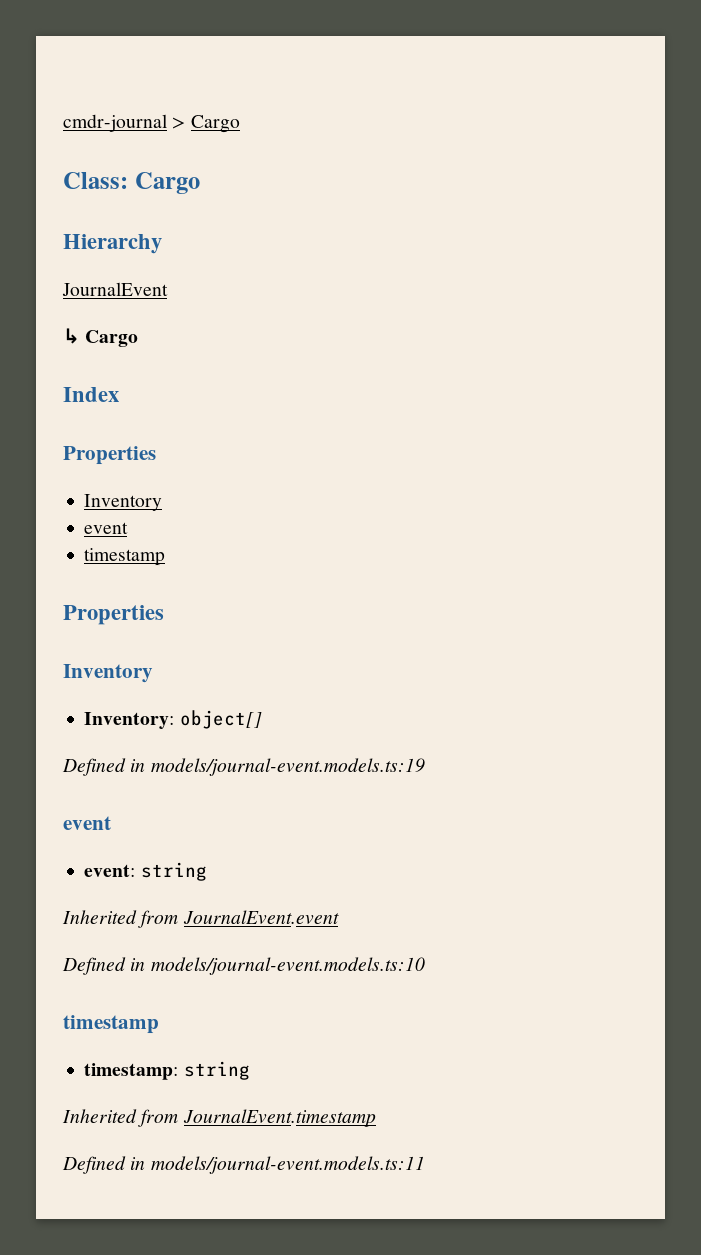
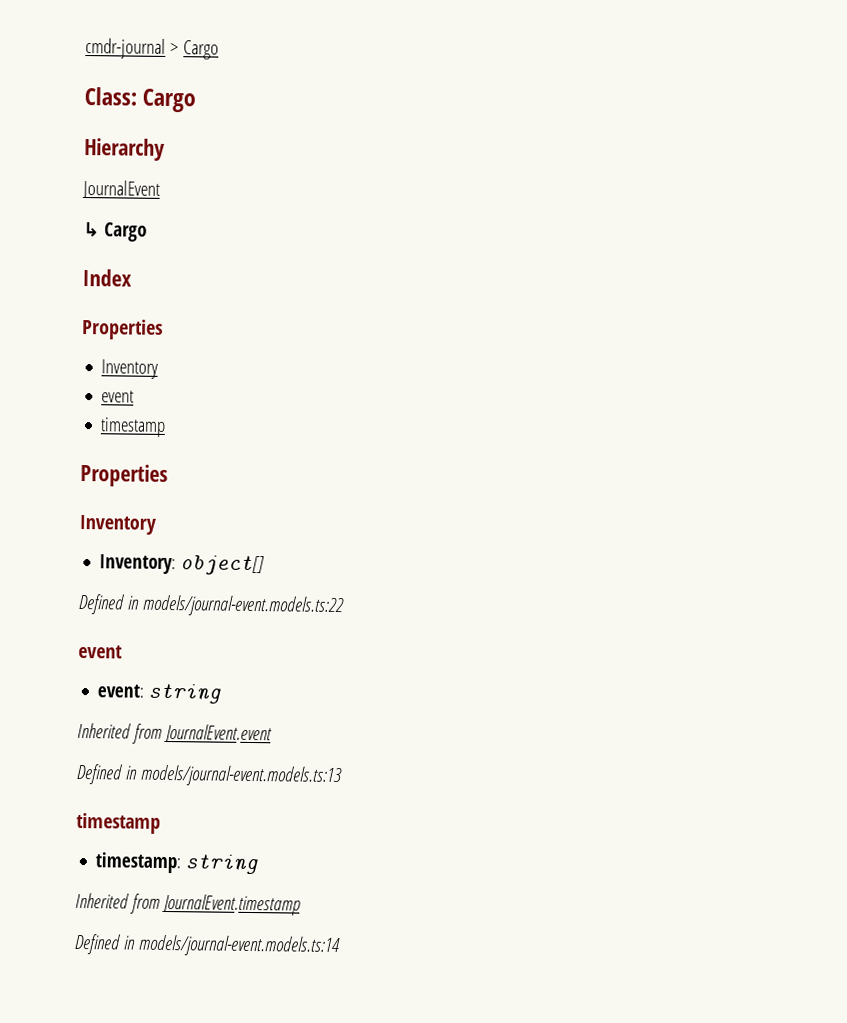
- Defined in models/journal-event.models.ts:19
+ Defined in models/journal-event.models.ts:22
- Defined in models/journal-event.models.ts:10
+ Defined in models/journal-event.models.ts:13
- Defined in models/journal-event.models.ts:11
+ Defined in models/journal-event.models.ts:14

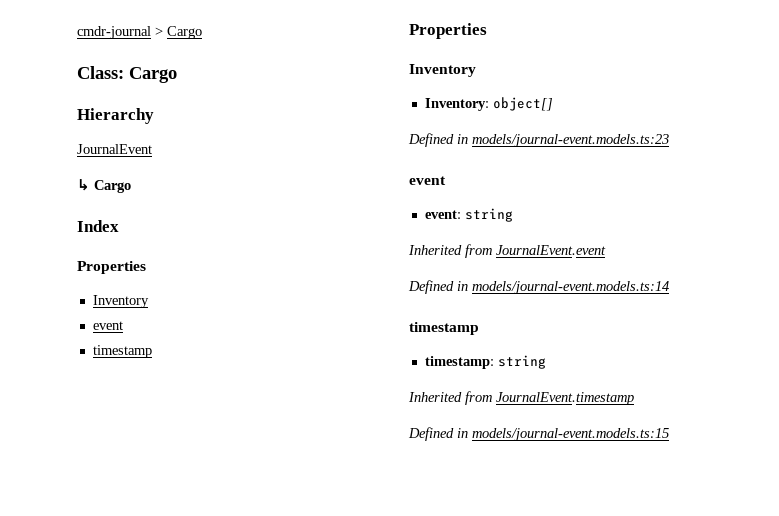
- Defined in models/journal-event.models.ts:22
+ Defined in models/journal-event.models.ts:23
- Defined in models/journal-event.models.ts:13
+ Defined in models/journal-event.models.ts:14
- Defined in models/journal-event.models.ts:14
+ Defined in models/journal-event.models.ts:15

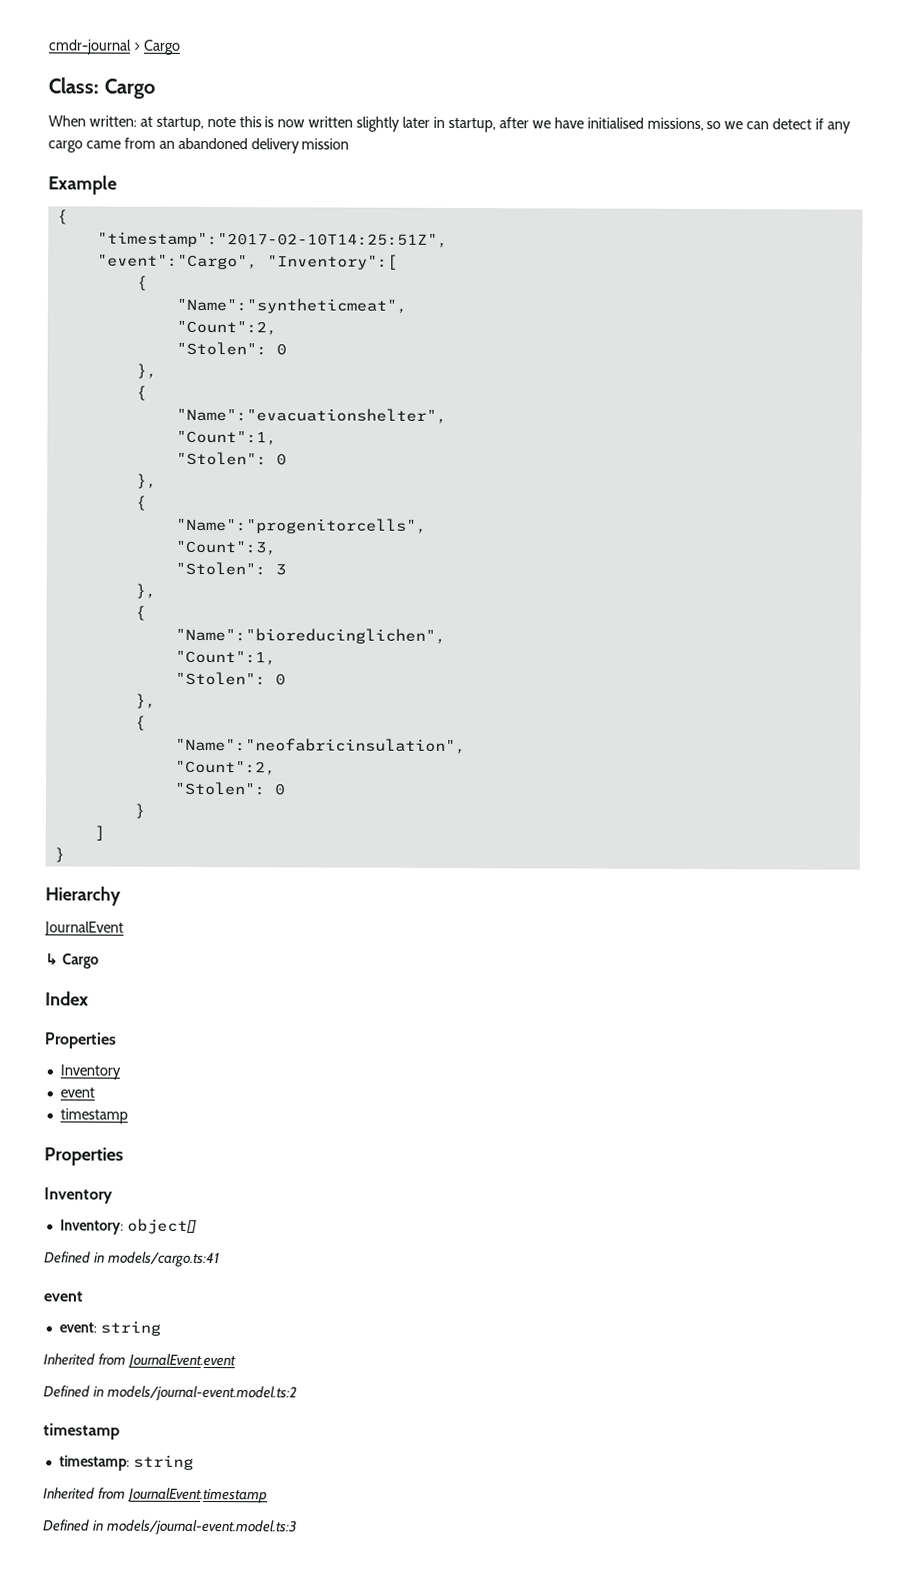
+ When written: at startup, note this is now written slightly later in startup, after we have initialised missions, so we can detect if any cargo came from an abandoned delivery mission
+ Example
+ {
+ "timestamp":"2017-02-10T14:25:51Z",
+ "event":"Cargo", "Inventory":[
+ {
+ "Name":"syntheticmeat",
+ "Count":2,
+ "Stolen": 0
+ },
+ {
+ "Name":"evacuationshelter",
+ "Count":1,
+ "Stolen": 0
+ },
+ {
+ "Name":"progenitorcells",
+ "Count":3,
+ "Stolen": 3
+ },
+ {
+ "Name":"bioreducinglichen",
+ "Count":1,
+ "Stolen": 0
+ },
+ {
+ "Name":"neofabricinsulation",
+ "Count":2,
+ "Stolen": 0
+ }
+ ]
+ }
- Defined in models/journal-event.models.ts:23
+ Defined in models/cargo.ts:41
- Defined in models/journal-event.models.ts:14
+ Defined in models/journal-event.model.ts:2
- Defined in models/journal-event.models.ts:15
+ Defined in models/journal-event.model.ts:3

